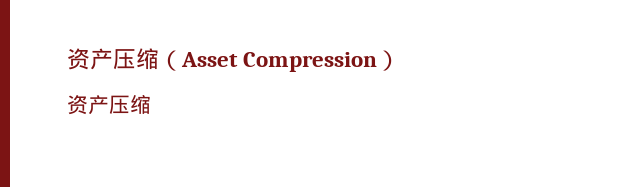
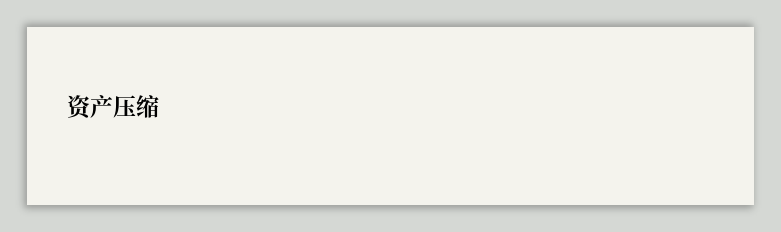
- 资产压缩（Asset Compression）

